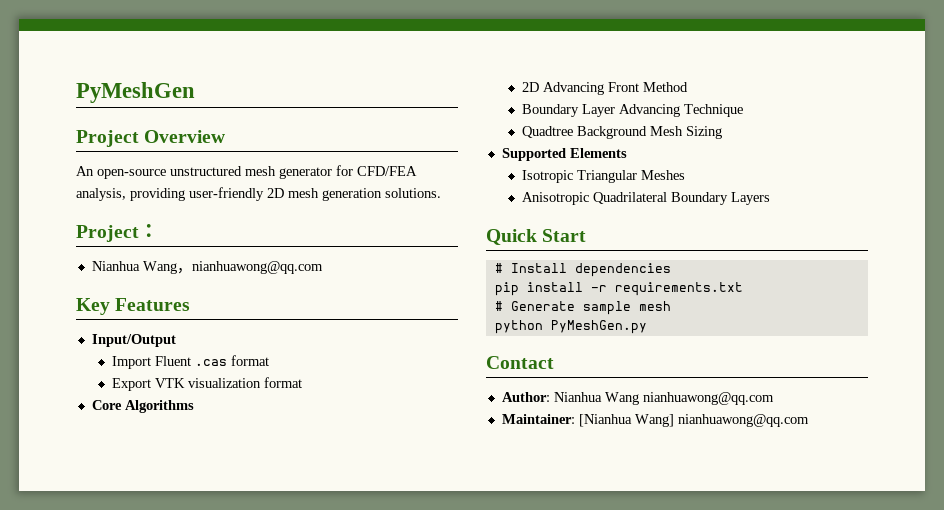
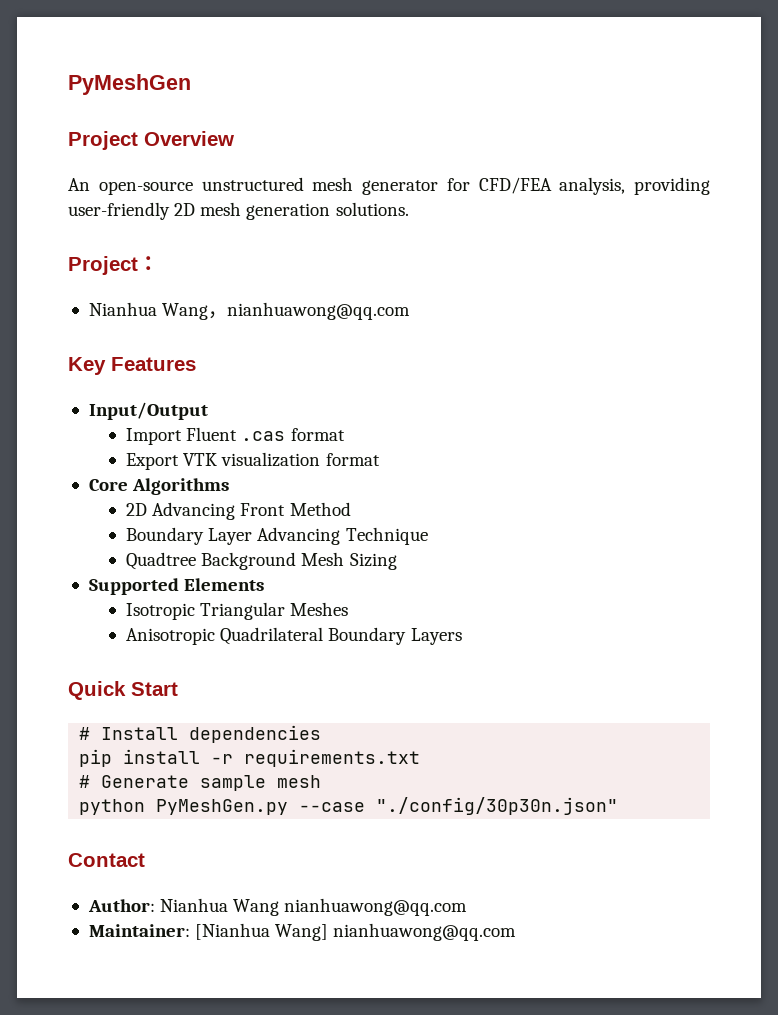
- python PyMeshGen.py
+ python PyMeshGen.py --case "./config/30p30n.json"

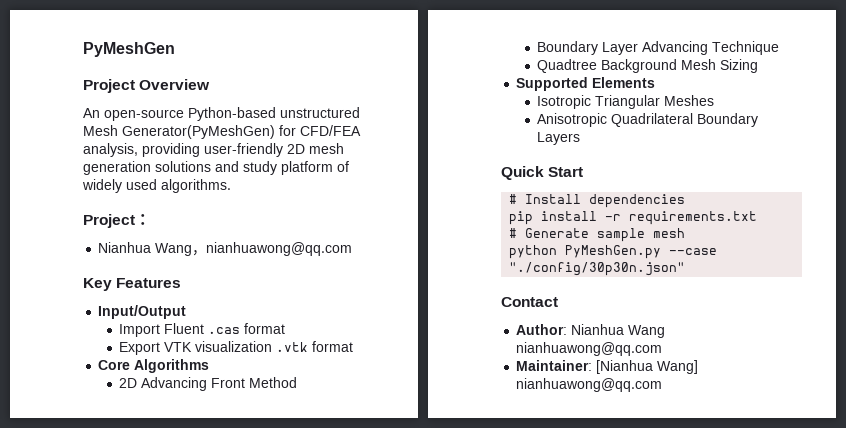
- An open-source unstructured mesh generator for CFD/FEA analysis, providing user-friendly 2D mesh generation solutions.
+ An open-source Python-based unstructured Mesh Generator(PyMeshGen) for CFD/FEA analysis, providing user-friendly 2D mesh generation solutions and study platform of widely used algorithms.
- Export VTK visualization format
+ Export VTK visualization .vtk format

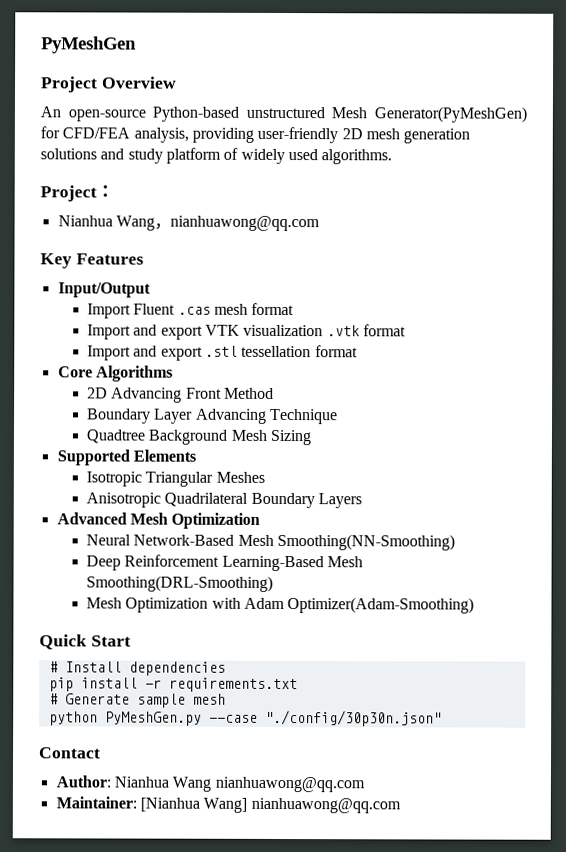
- Import Fluent .cas format
- Export VTK visualization .vtk format
+ Import Fluent .cas mesh format
+ Import and export VTK visualization .vtk format
+ Import and export .stl tessellation format
+ Advanced Mesh Optimization
+ Neural Network-Based Mesh Smoothing(NN-Smoothing)
+ Deep Reinforcement Learning-Based Mesh Smoothing(DRL-Smoothing)
+ Mesh Optimization with Adam Optimizer(Adam-Smoothing)

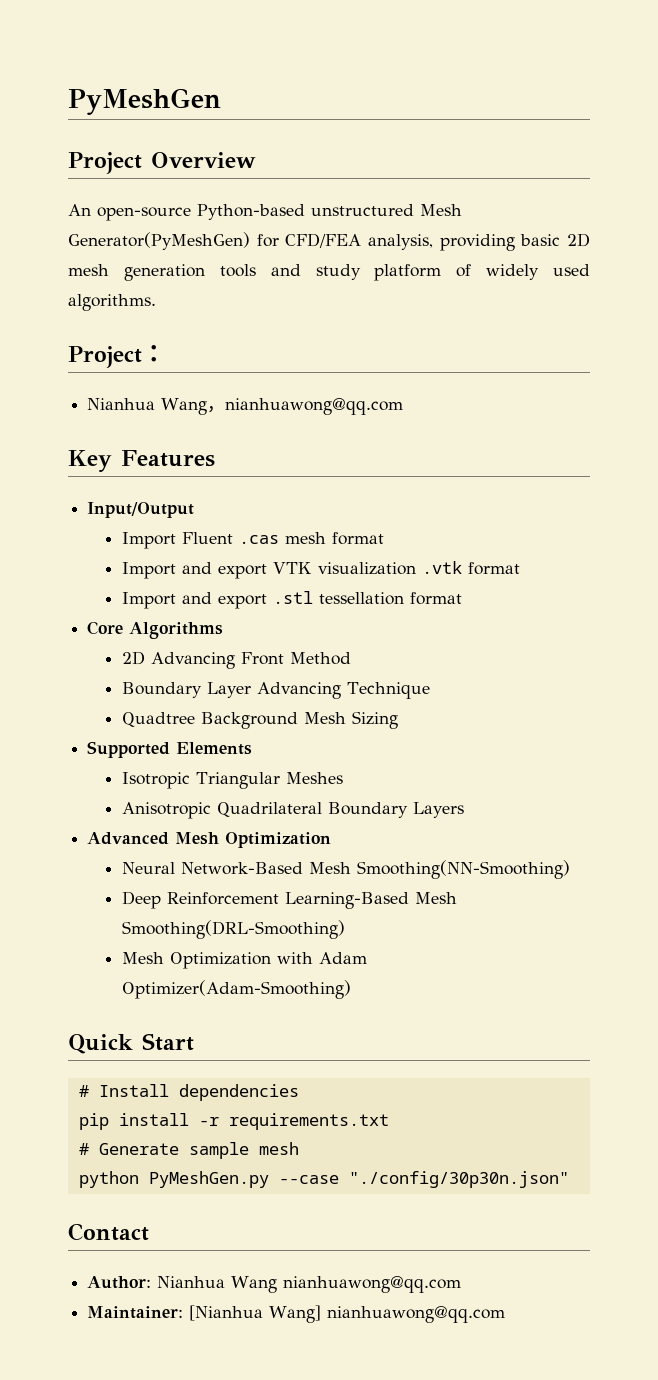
- An open-source Python-based unstructured Mesh Generator(PyMeshGen) for CFD/FEA analysis, providing user-friendly 2D mesh generation solutions and study platform of widely used algorithms.
+ An open-source Python-based unstructured Mesh Generator(PyMeshGen) for CFD/FEA analysis, providing basic 2D mesh generation tools and study platform of widely used algorithms.

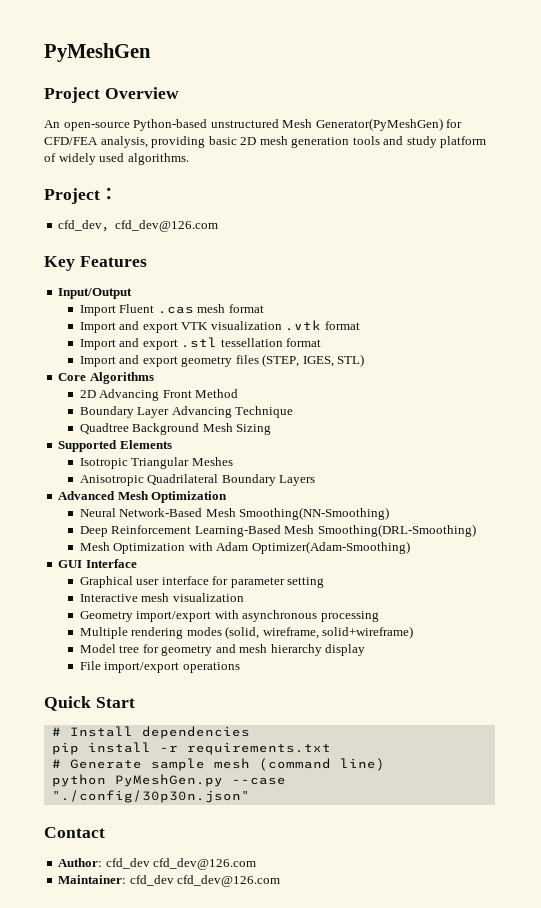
- Nianhua Wang，nianhuawong@qq.com
+ cfd_dev，cfd_dev@126.com
+ Import and export geometry files (STEP, IGES, STL)
+ GUI Interface
+ Graphical user interface for parameter setting
+ Interactive mesh visualization
+ Geometry import/export with asynchronous processing
+ Multiple rendering modes (solid, wireframe, solid+wireframe)
+ Model tree for geometry and mesh hierarchy display
+ File import/export operations
- # Generate sample mesh
+ # Generate sample mesh (command line)
- Author: Nianhua Wang nianhuawong@qq.com
- Maintainer: [Nianhua Wang] nianhuawong@qq.com
+ Author: cfd_dev cfd_dev@126.com
+ Maintainer: cfd_dev cfd_dev@126.com

